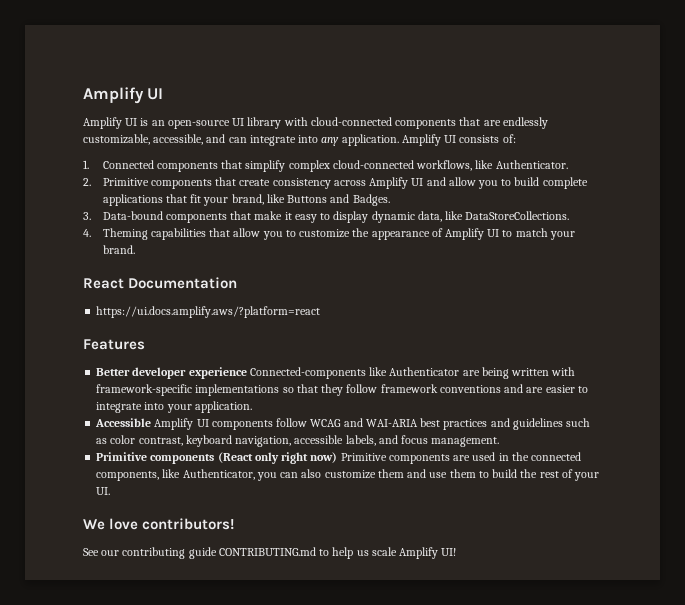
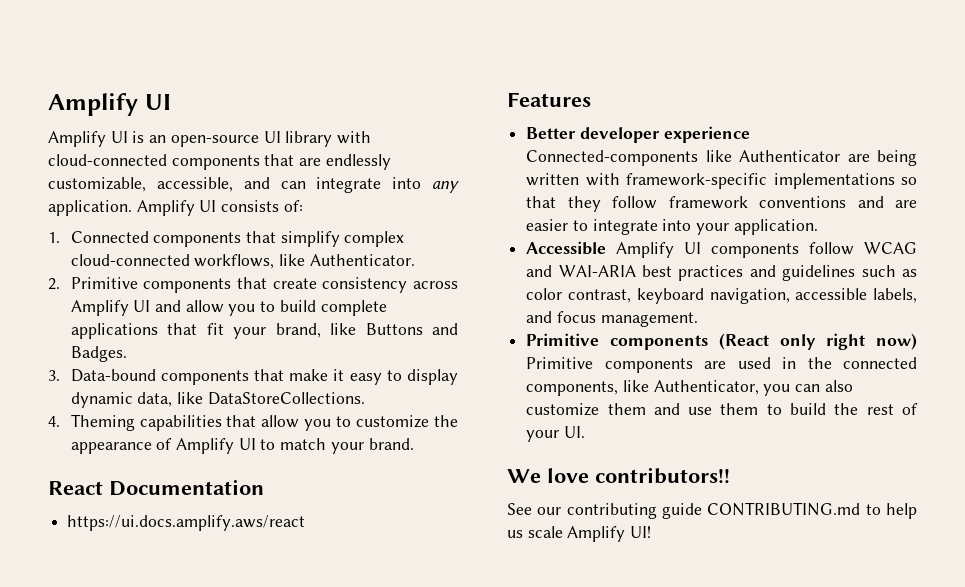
- https://ui.docs.amplify.aws/?platform=react
+ https://ui.docs.amplify.aws/react
- We love contributors!
+ We love contributors!!

